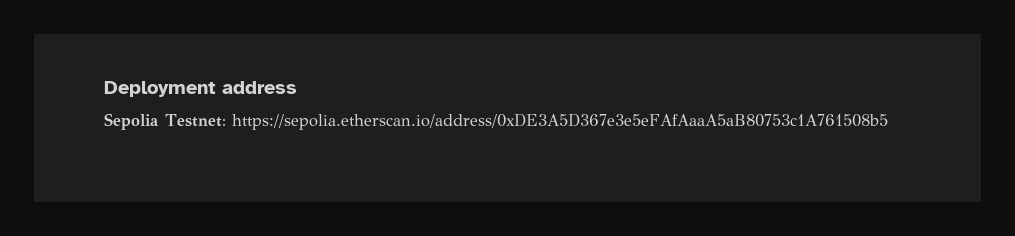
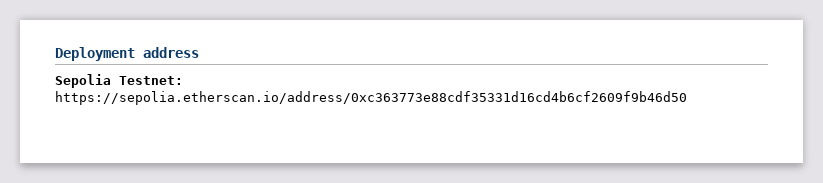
- Sepolia Testnet: https://sepolia.etherscan.io/address/0xDE3A5D367e3e5eFAfAaaA5aB80753c1A761508b5
+ Sepolia Testnet: https://sepolia.etherscan.io/address/0xc363773e88cdf35331d16cd4b6cf2609f9b46d50

